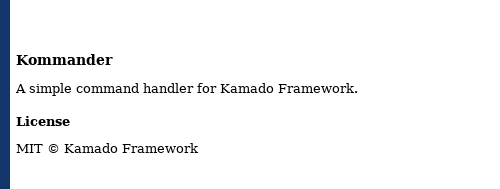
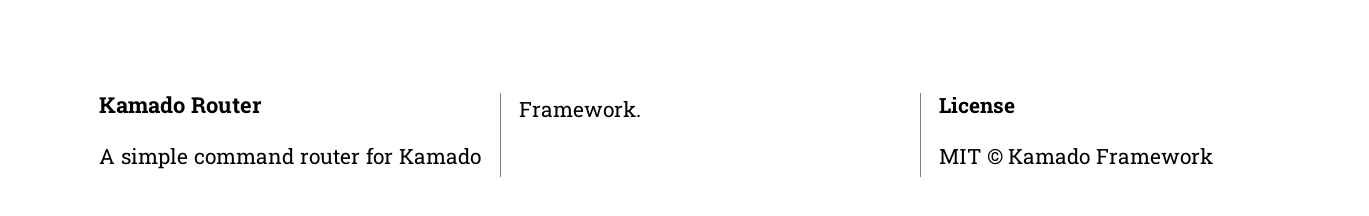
- Kommander
+ Kamado Router
- A simple command handler for Kamado Framework.
+ A simple command router for Kamado Framework.

